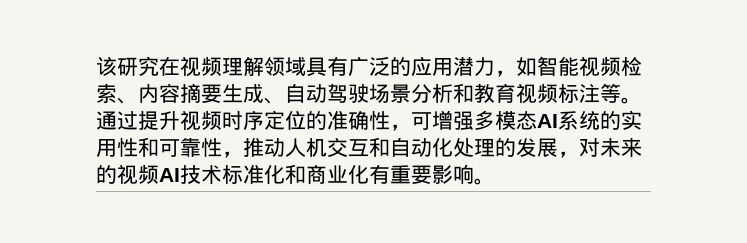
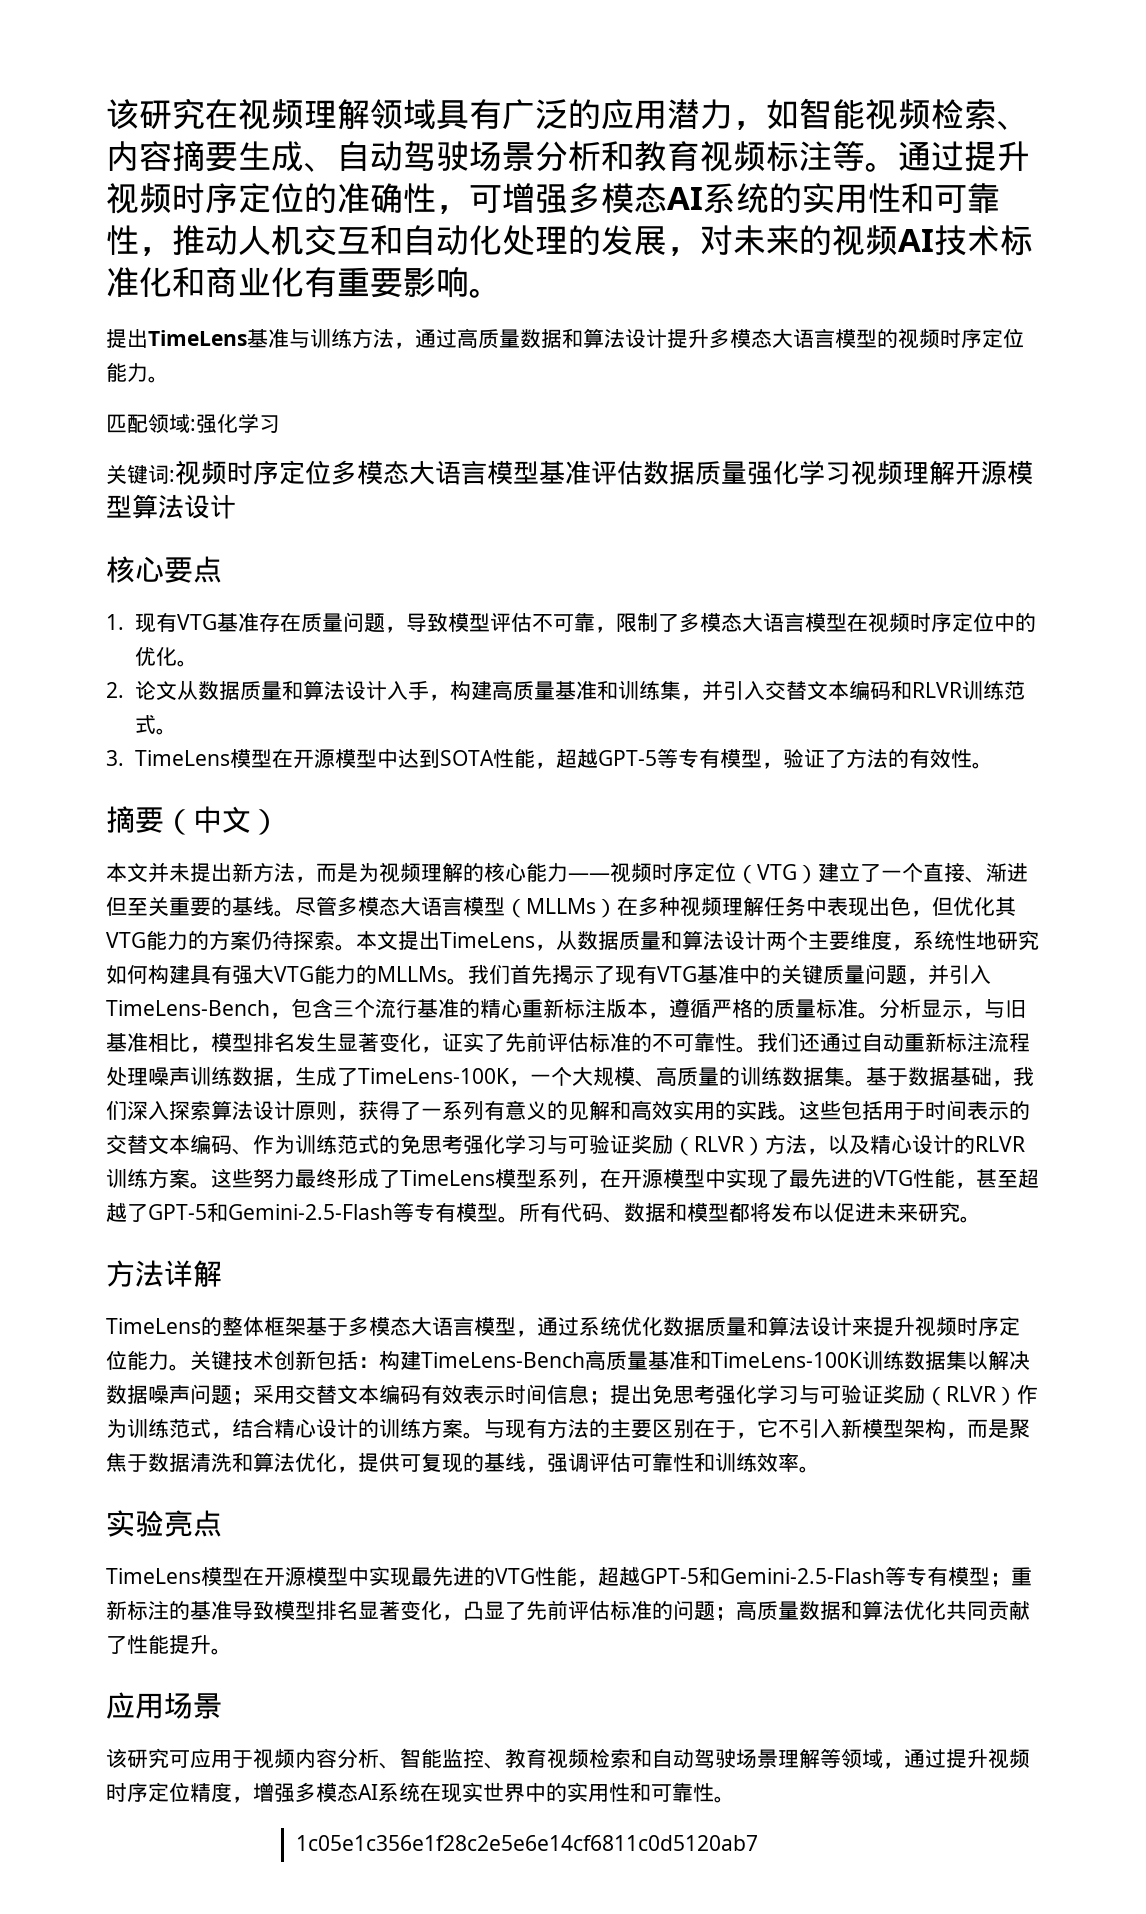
+ 提出TimeLens基准与训练方法，通过高质量数据和算法设计提升多模态大语言模型的视频时序定位能力。
+ 匹配领域:强化学习
+ 关键词:视频时序定位多模态大语言模型基准评估数据质量强化学习视频理解开源模型算法设计
+ 核心要点
+ 1.现有VTG基准存在质量问题，导致模型评估不可靠，限制了多模态大语言模型在视频时序定位中的优化。
+ 2.论文从数据质量和算法设计入手，构建高质量基准和训练集，并引入交替文本编码和RLVR训练范式。
+ 3. TimeLens模型在开源模型中达到SOTA性能，超越GPT-5等专有模型，验证了方法的有效性。
+ 摘要（中文）
+ 本文并未提出新方法，而是为视频理解的核心能力——视频时序定位（VTG）建立了一个直接、渐进但至关重要的基线。尽管多模态大语言模型（MLLMs）在多种视频理解任务中表现出色，但优化其VTG能力的方案仍待探索。本文提出TimeLens，从数据质量和算法设计两个主要维度，系统性地研究如何构建具有强大VTG能力的MLLMs。我们首先揭示了现有VTG基准中的关键质量问题，并引入TimeLens-Bench，包含三个流行基准的精心重新标注版本，遵循严格的质量标准。分析显示，与旧基准相比，模型排名发生显著变化，证实了先前评估标准的不可靠性。我们还通过自动重新标注流程处理噪声训练数据，生成了TimeLens-100K，一个大规模、高质量的训练数据集。基于数据基础，我们深入探索算法设计原则，获得了一系列有意义的见解和高效实用的实践。这些包括用于时间表示的交替文本编码、作为训练范式的免思考强化学习与可验证奖励（RLVR）方法，以及精心设计的RLVR训练方案。这些努力最终形成了TimeLens模型系列，在开源模型中实现了最先进的VTG性能，甚至超越了GPT-5和Gemini-2.5-Flash等专有模型。所有代码、数据和模型都将发布以促进未来研究。
+ 方法详解
+ TimeLens的整体框架基于多模态大语言模型，通过系统优化数据质量和算法设计来提升视频时序定位能力。关键技术创新包括：构建TimeLens-Bench高质量基准和TimeLens-100K训练数据集以解决数据噪声问题；采用交替文本编码有效表示时间信息；提出免思考强化学习与可验证奖励（RLVR）作为训练范式，结合精心设计的训练方案。与现有方法的主要区别在于，它不引入新模型架构，而是聚焦于数据清洗和算法优化，提供可复现的基线，强调评估可靠性和训练效率。
+ 实验亮点
+ TimeLens模型在开源模型中实现最先进的VTG性能，超越GPT-5和Gemini-2.5-Flash等专有模型；重新标注的基准导致模型排名显著变化，凸显了先前评估标准的问题；高质量数据和算法优化共同贡献了性能提升。
+ 应用场景
+ 该研究可应用于视频内容分析、智能监控、教育视频检索和自动驾驶场景理解等领域，通过提升视频时序定位精度，增强多模态AI系统在现实世界中的实用性和可靠性。
+ 1c05e1c356e1f28c2e5e6e14cf6811c0d5120ab7

